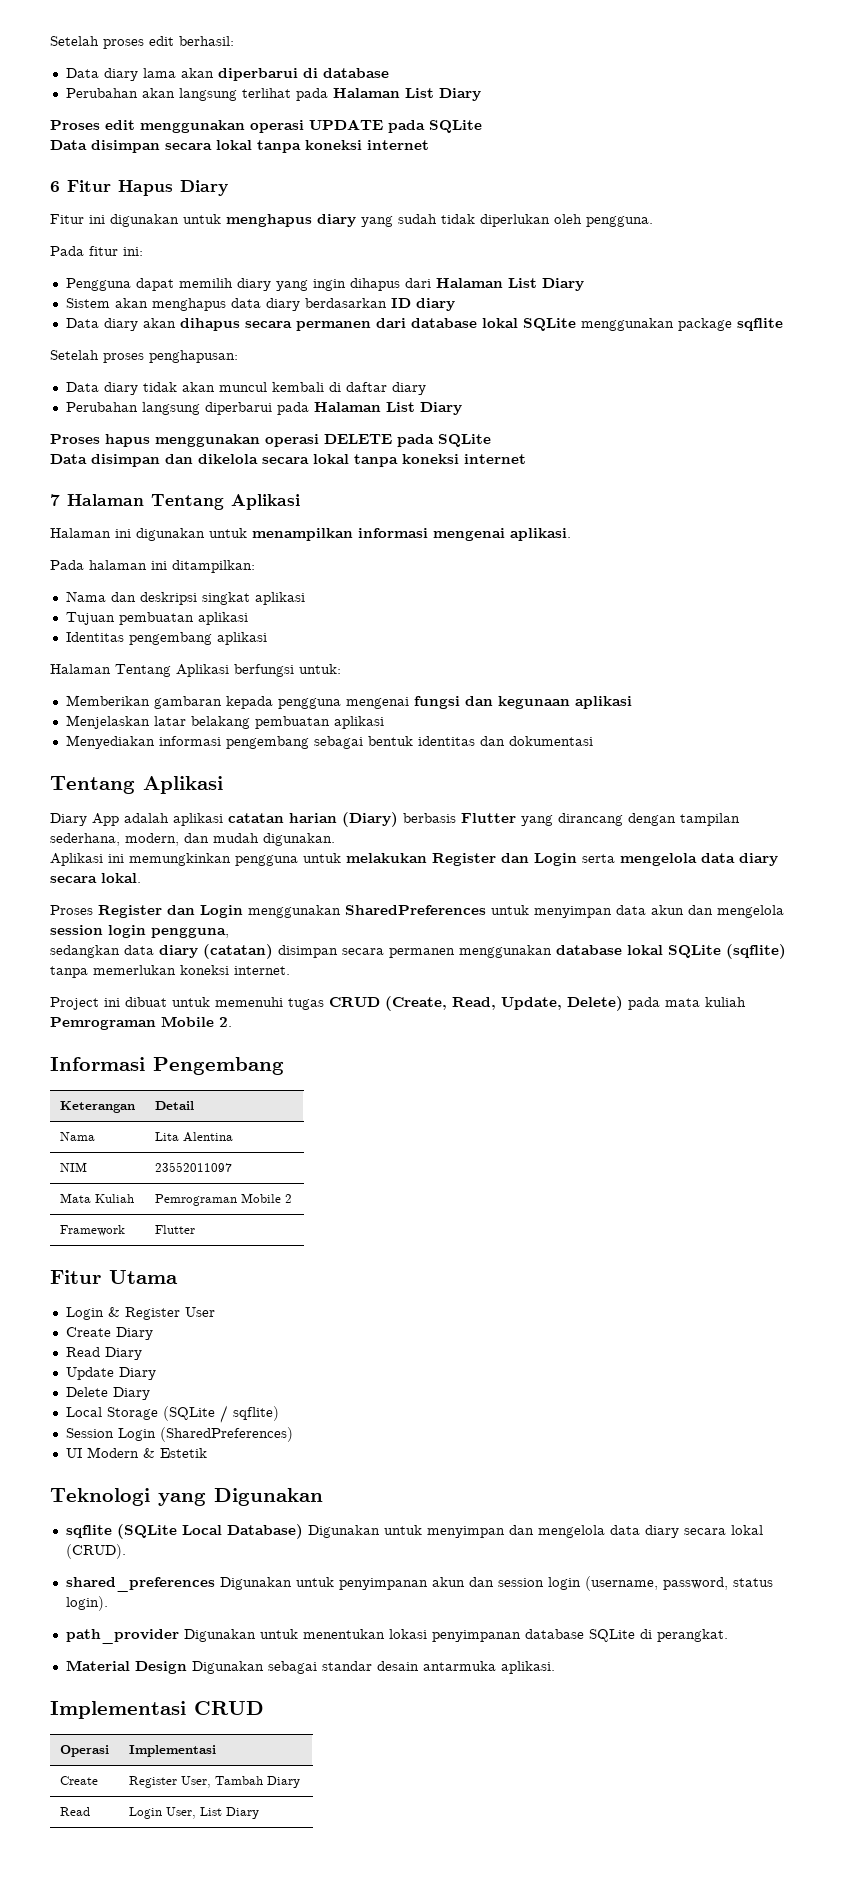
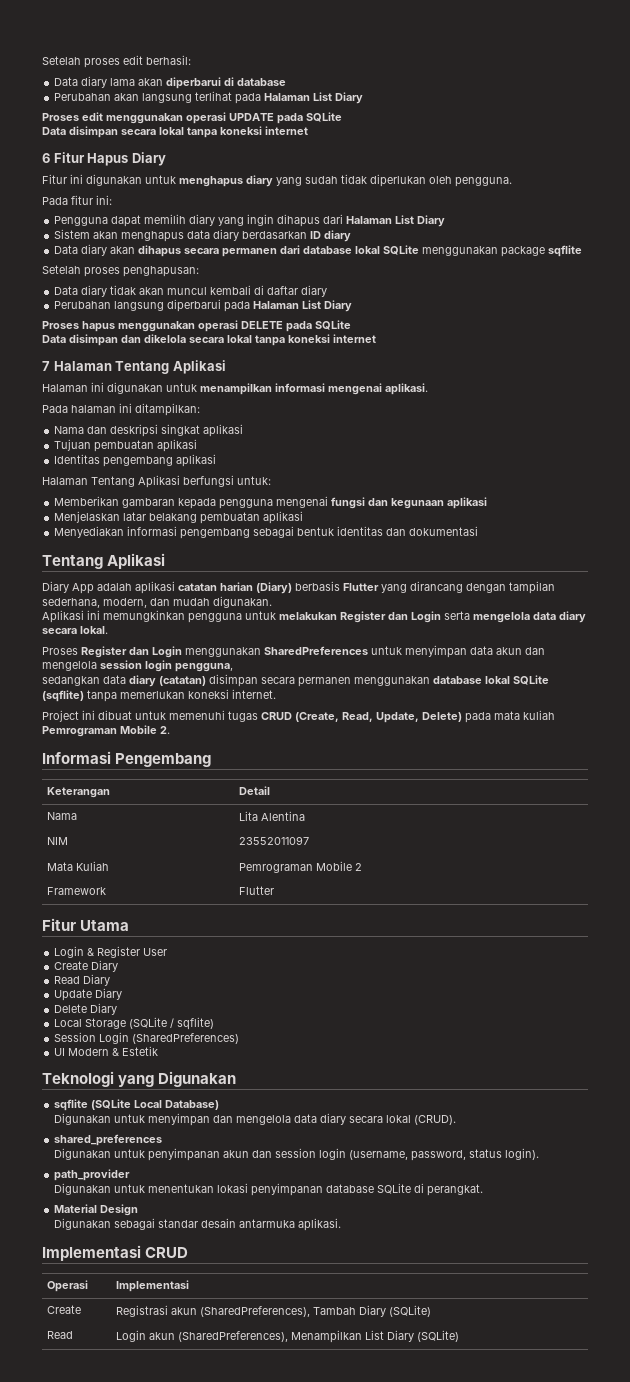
- sqflite (SQLite Local Database) Digunakan untuk menyimpan dan mengelola data diary secara lokal (CRUD).
+ sqflite (SQLite Local Database)
+ Digunakan untuk menyimpan dan mengelola data diary secara lokal (CRUD).
- shared_preferences Digunakan untuk penyimpanan akun dan session login (username, password, status login).
+ shared_preferences
+ Digunakan untuk penyimpanan akun dan session login (username, password, status login).
- path_provider Digunakan untuk menentukan lokasi penyimpanan database SQLite di perangkat.
+ path_provider
+ Digunakan untuk menentukan lokasi penyimpanan database SQLite di perangkat.
- Material Design Digunakan sebagai standar desain antarmuka aplikasi.
+ Material Design
+ Digunakan sebagai standar desain antarmuka aplikasi.
- Create | Register User, Tambah Diary
+ Create | Registrasi akun (SharedPreferences), Tambah Diary (SQLite)
- Read | Login User, List Diary
+ Read | Login akun (SharedPreferences), Menampilkan List Diary (SQLite)

